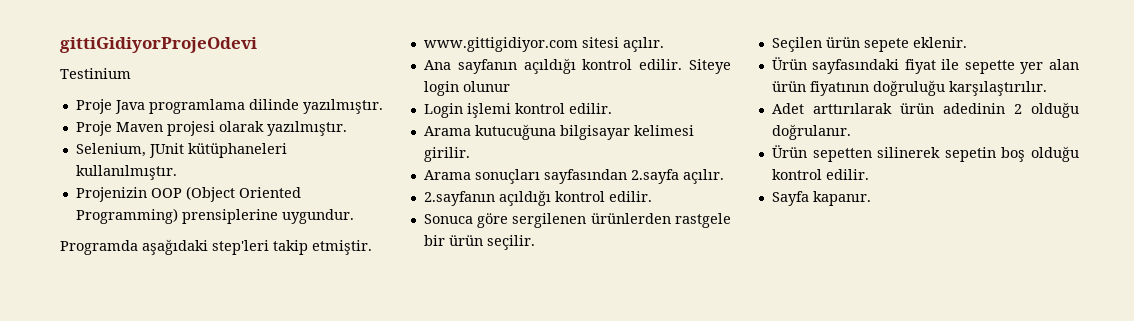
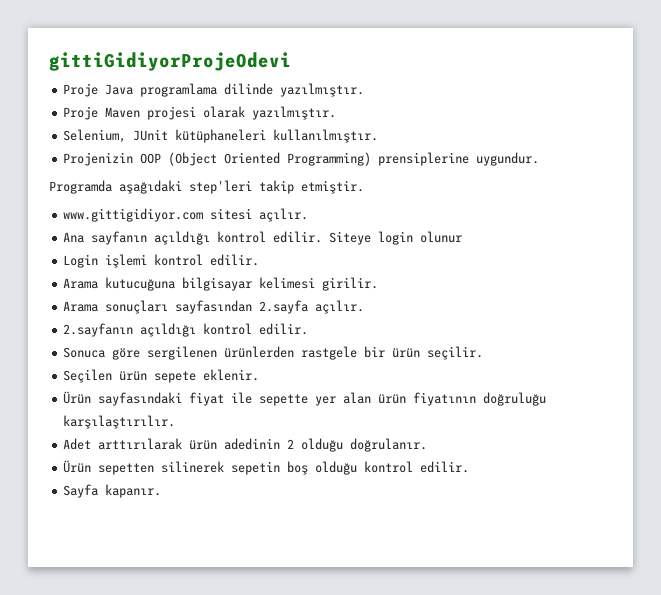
- Testinium

